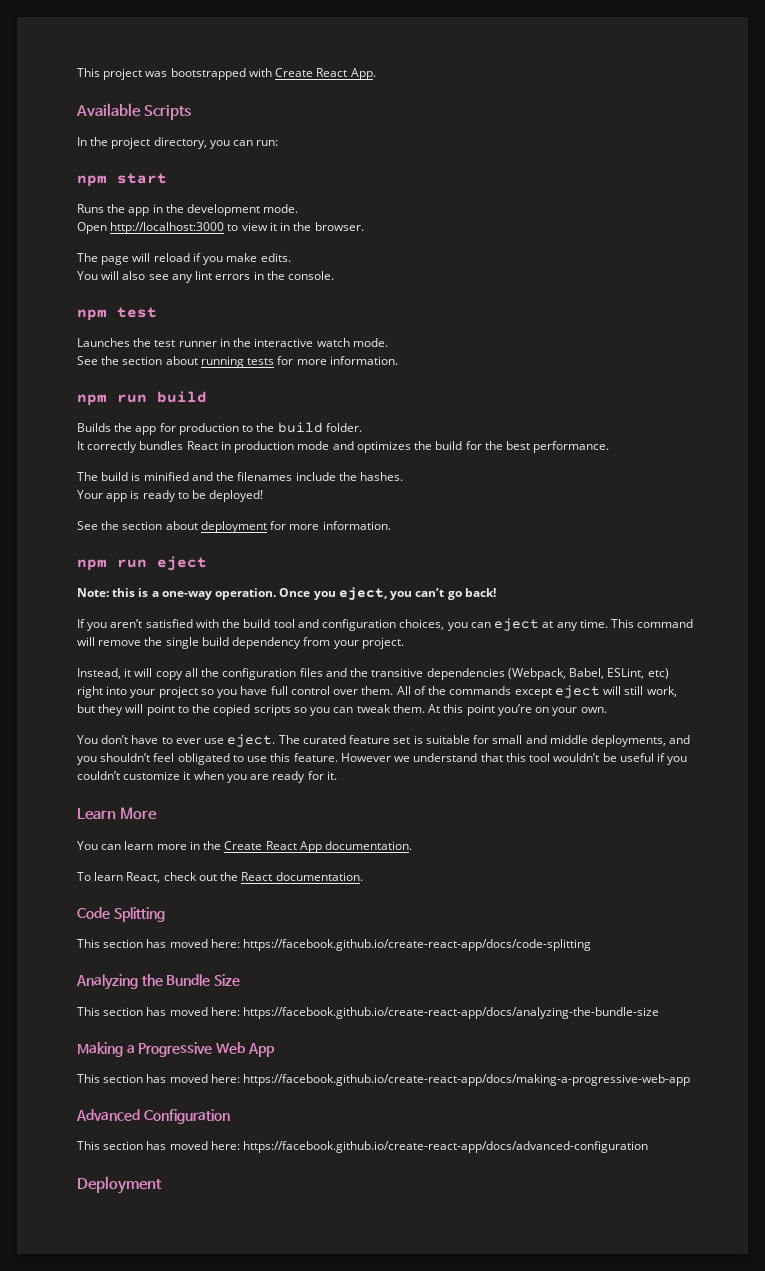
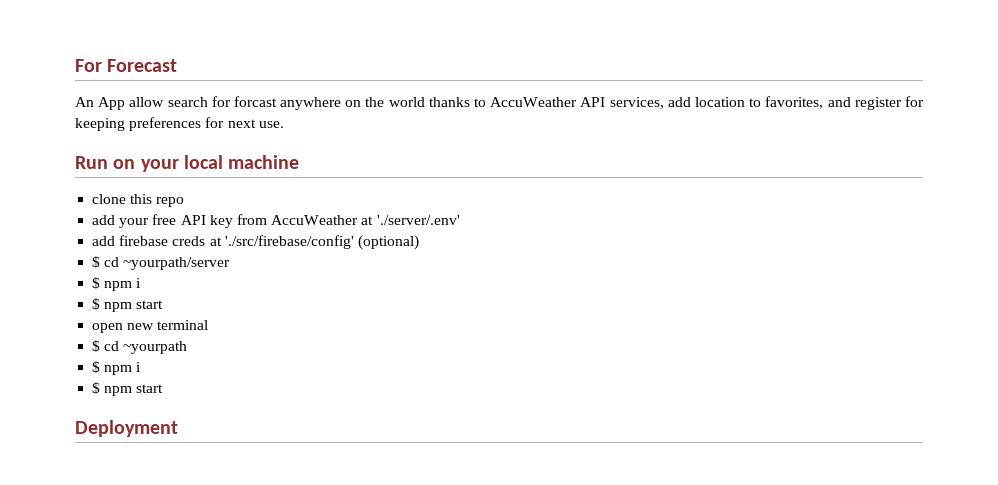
- This project was bootstrapped with Create React App.
- Available Scripts
- In the project directory, you can run:
- npm start
- Runs the app in the development mode.
- Open http://localhost:3000 to view it in the browser.
- The page will reload if you make edits.
- You will also see any lint errors in the console.
- npm test
- Launches the test runner in the interactive watch mode.
- See the section about running tests for more information.
- npm run build
- Builds the app for production to the build folder.
- It correctly bundles React in production mode and optimizes the build for the best performance.
- The build is minified and the filenames include the hashes.
- Your app is ready to be deployed!
- See the section about deployment for more information.
- npm run eject
- Note: this is a one-way operation. Once you eject, you can’t go back!
- If you aren’t satisfied with the build tool and configuration choices, you can eject at any time. This command will remove the single build dependency from your project.
- Instead, it will copy all the configuration files and the transitive dependencies (Webpack, Babel, ESLint, etc) right into your project so you have full control over them. All of the commands except eject will still work, but they will point to the copied scripts so you can tweak them. At this point you’re on your own.
- You don’t have to ever use eject. The curated feature set is suitable for small and middle deployments, and you shouldn’t feel obligated to use this feature. However we understand that this tool wouldn’t be useful if you couldn’t customize it when you are ready for it.
- Learn More
- You can learn more in the Create React App documentation.
- To learn React, check out the React documentation.
- Code Splitting
- This section has moved here: https://facebook.github.io/create-react-app/docs/code-splitting
- Analyzing the Bundle Size
- This section has moved here: https://facebook.github.io/create-react-app/docs/analyzing-the-bundle-size
- Making a Progressive Web App
- This section has moved here: https://facebook.github.io/create-react-app/docs/making-a-progressive-web-app
- Advanced Configuration
- This section has moved here: https://facebook.github.io/create-react-app/docs/advanced-configuration
+ For Forecast
+ An App allow search for forcast anywhere on the world thanks to AccuWeather API services, add location to favorites, and register for keeping preferences for next use.
+ Run on your local machine
+ clone this repo
+ add your free API key from AccuWeather at './server/.env'
+ add firebase creds at './src/firebase/config' (optional)
+ $ cd ~yourpath/server
+ $ npm i
+ $ npm start
+ open new terminal
+ $ cd ~yourpath
+ $ npm i
+ $ npm start

